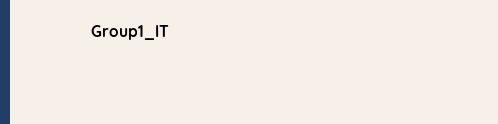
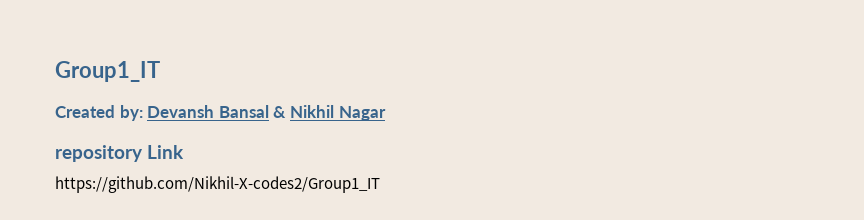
+ Created by: Devansh Bansal & Nikhil Nagar
+ repository Link
+ https://github.com/Nikhil-X-codes2/Group1_IT

